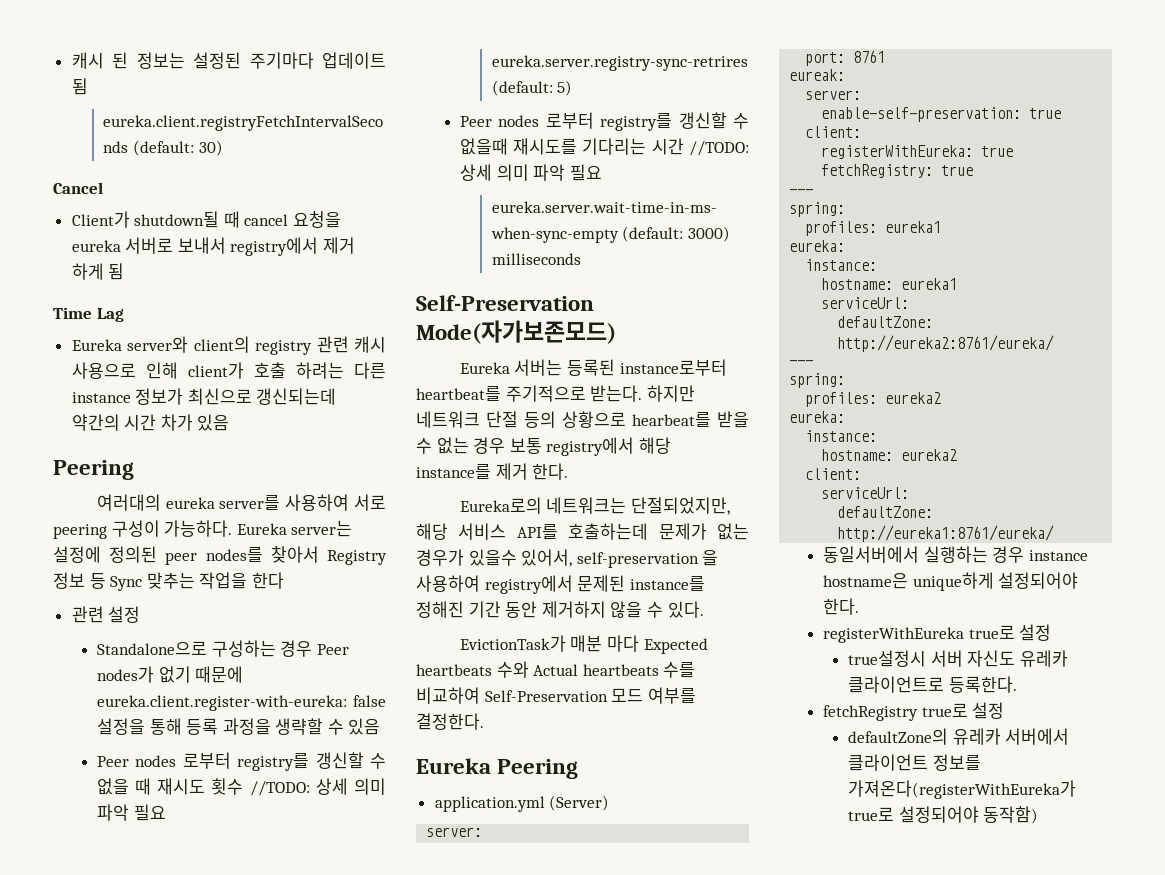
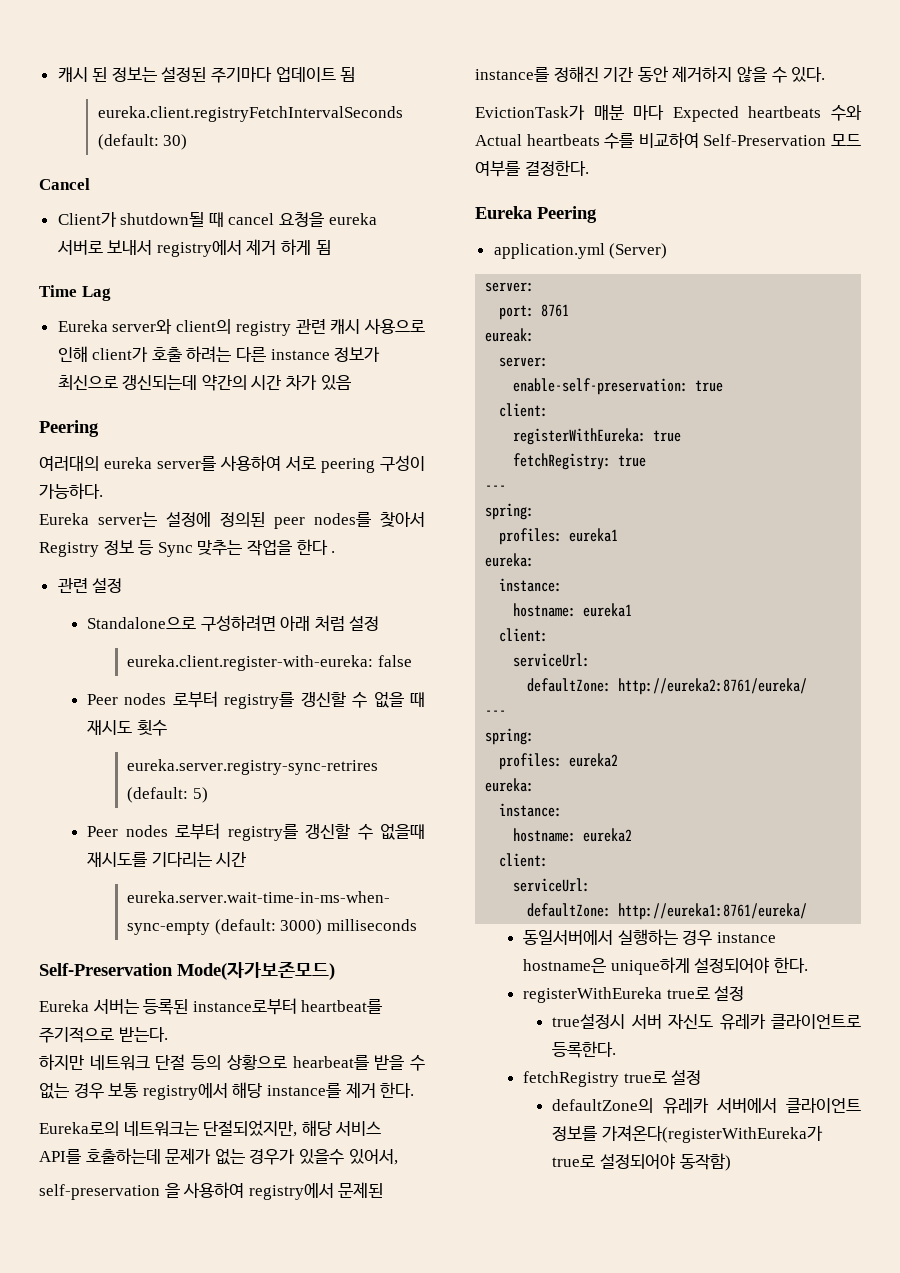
- 여러대의 eureka server를 사용하여 서로 peering 구성이 가능하다. Eureka server는 설정에 정의된 peer nodes를 찾아서 Registry 정보 등 Sync 맞추는 작업을 한다
+ 여러대의 eureka server를 사용하여 서로 peering 구성이 가능하다.
+ Eureka server는 설정에 정의된 peer nodes를 찾아서 Registry 정보 등 Sync 맞추는 작업을 한다 .
- Standalone으로 구성하는 경우 Peer nodes가 없기 때문에 eureka.client.register-with-eureka: false 설정을 통해 등록 과정을 생략할 수 있음
+ Standalone으로 구성하려면 아래 처럼 설정
+ eureka.client.register-with-eureka: false
- Peer nodes 로부터 registry를 갱신할 수 없을 때 재시도 횟수 //TODO: 상세 의미 파악 필요
+ Peer nodes 로부터 registry를 갱신할 수 없을 때 재시도 횟수
- Peer nodes 로부터 registry를 갱신할 수 없을때 재시도를 기다리는 시간 //TODO: 상세 의미 파악 필요
+ Peer nodes 로부터 registry를 갱신할 수 없을때 재시도를 기다리는 시간
- Eureka 서버는 등록된 instance로부터 heartbeat를 주기적으로 받는다. 하지만 네트워크 단절 등의 상황으로 hearbeat를 받을 수 없는 경우 보통 registry에서 해당 instance를 제거 한다.
+ Eureka 서버는 등록된 instance로부터 heartbeat를 주기적으로 받는다.
+ 하지만 네트워크 단절 등의 상황으로 hearbeat를 받을 수 없는 경우 보통 registry에서 해당 instance를 제거 한다.
- Eureka로의 네트워크는 단절되었지만, 해당 서비스 API를 호출하는데 문제가 없는 경우가 있을수 있어서, self-preservation 을 사용하여 registry에서 문제된 instance를 정해진 기간 동안 제거하지 않을 수 있다.
+ Eureka로의 네트워크는 단절되었지만, 해당 서비스 API를 호출하는데 문제가 없는 경우가 있을수 있어서,
+ self-preservation 을 사용하여 registry에서 문제된 instance를 정해진 기간 동안 제거하지 않을 수 있다.
  hostname: eureka1
+ client:

